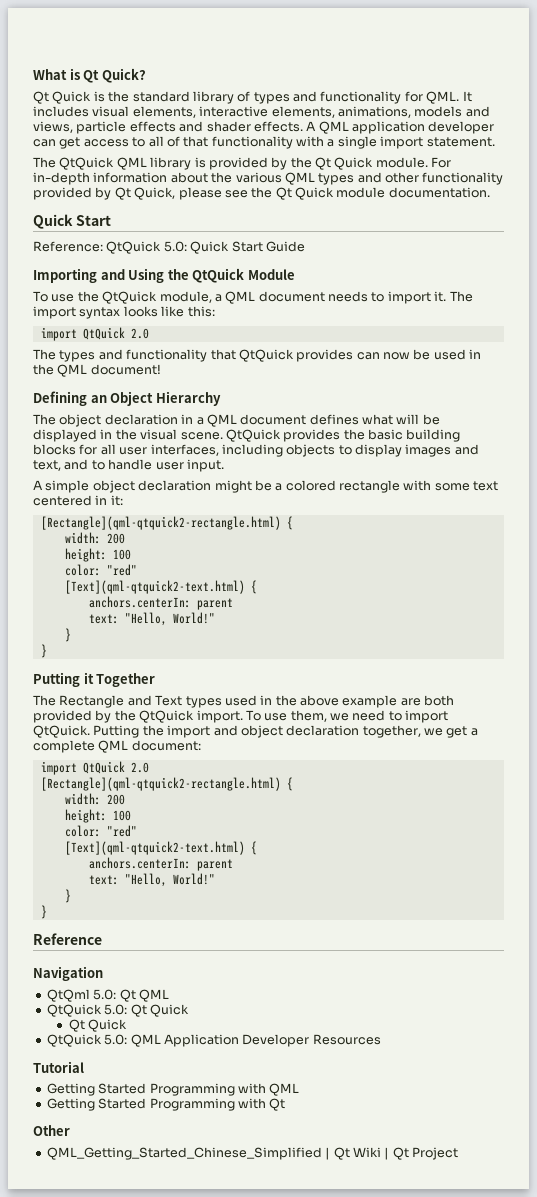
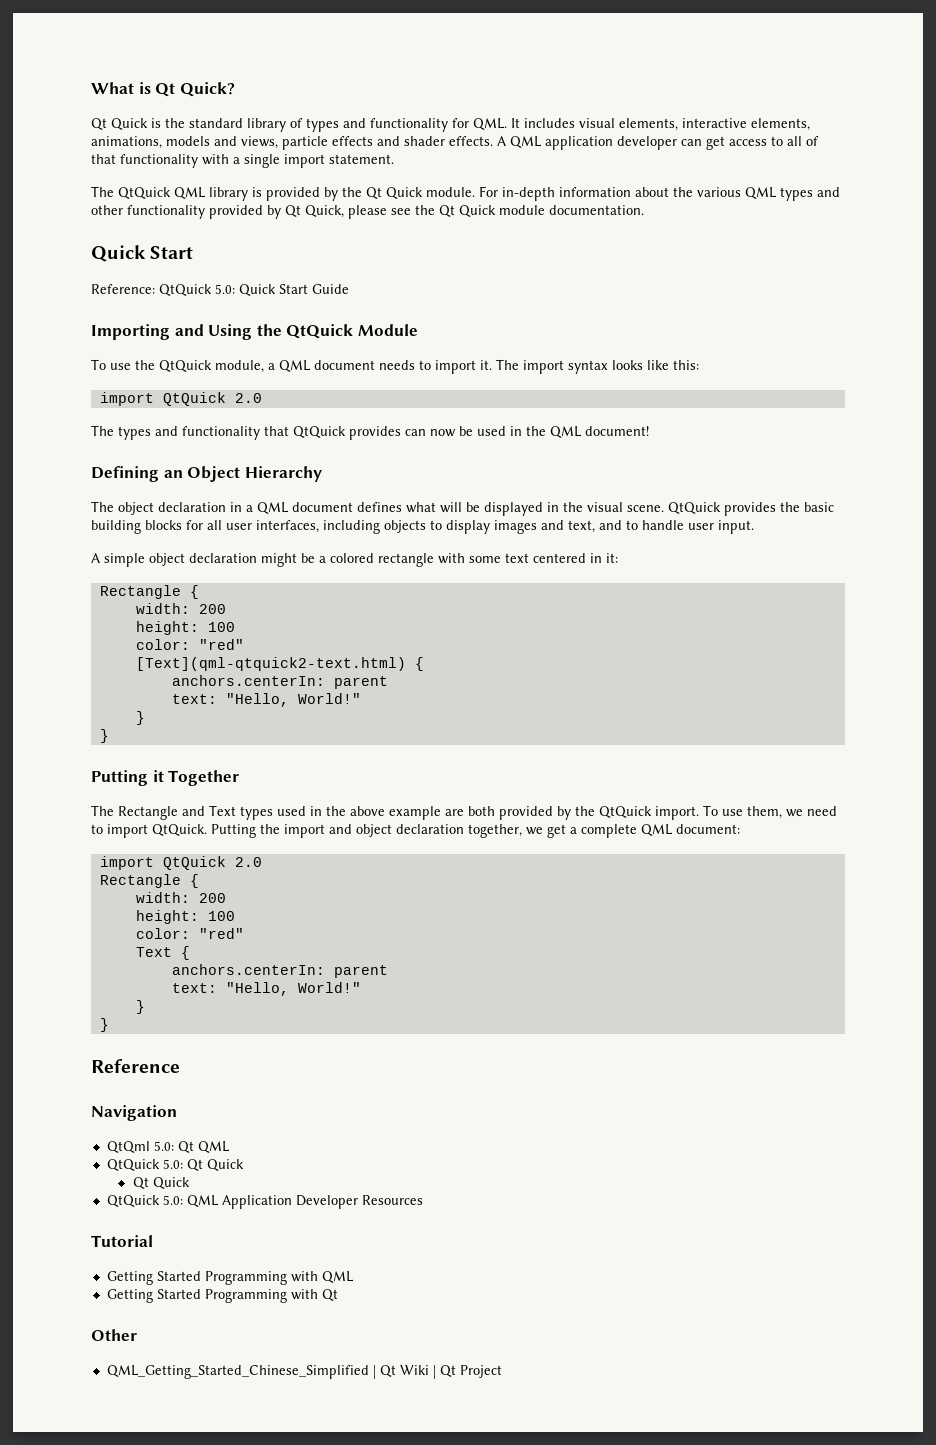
  A simple object declaration might be a colored rectangle with some text centered in it:
- [Rectangle](qml-qtquick2-rectangle.html) {
+ Rectangle {
  Putting the import and object declaration together, we get a complete QML document:
  import QtQuick 2.0
- [Rectangle](qml-qtquick2-rectangle.html) {
+ Rectangle {
  width: 200
  height: 100
  color: "red"
- [Text](qml-qtquick2-text.html) {
+ Text {

